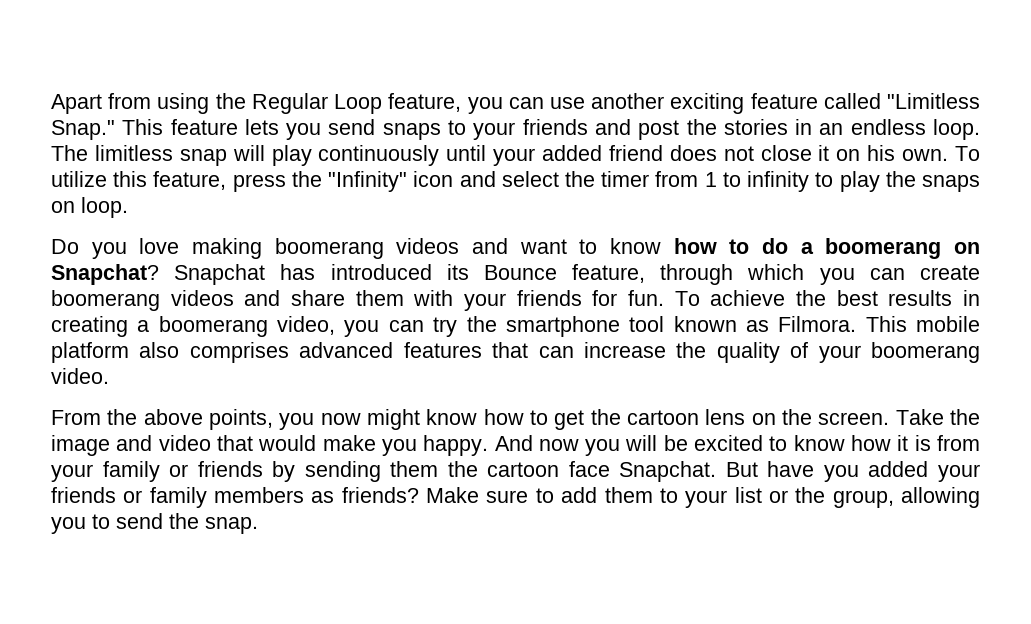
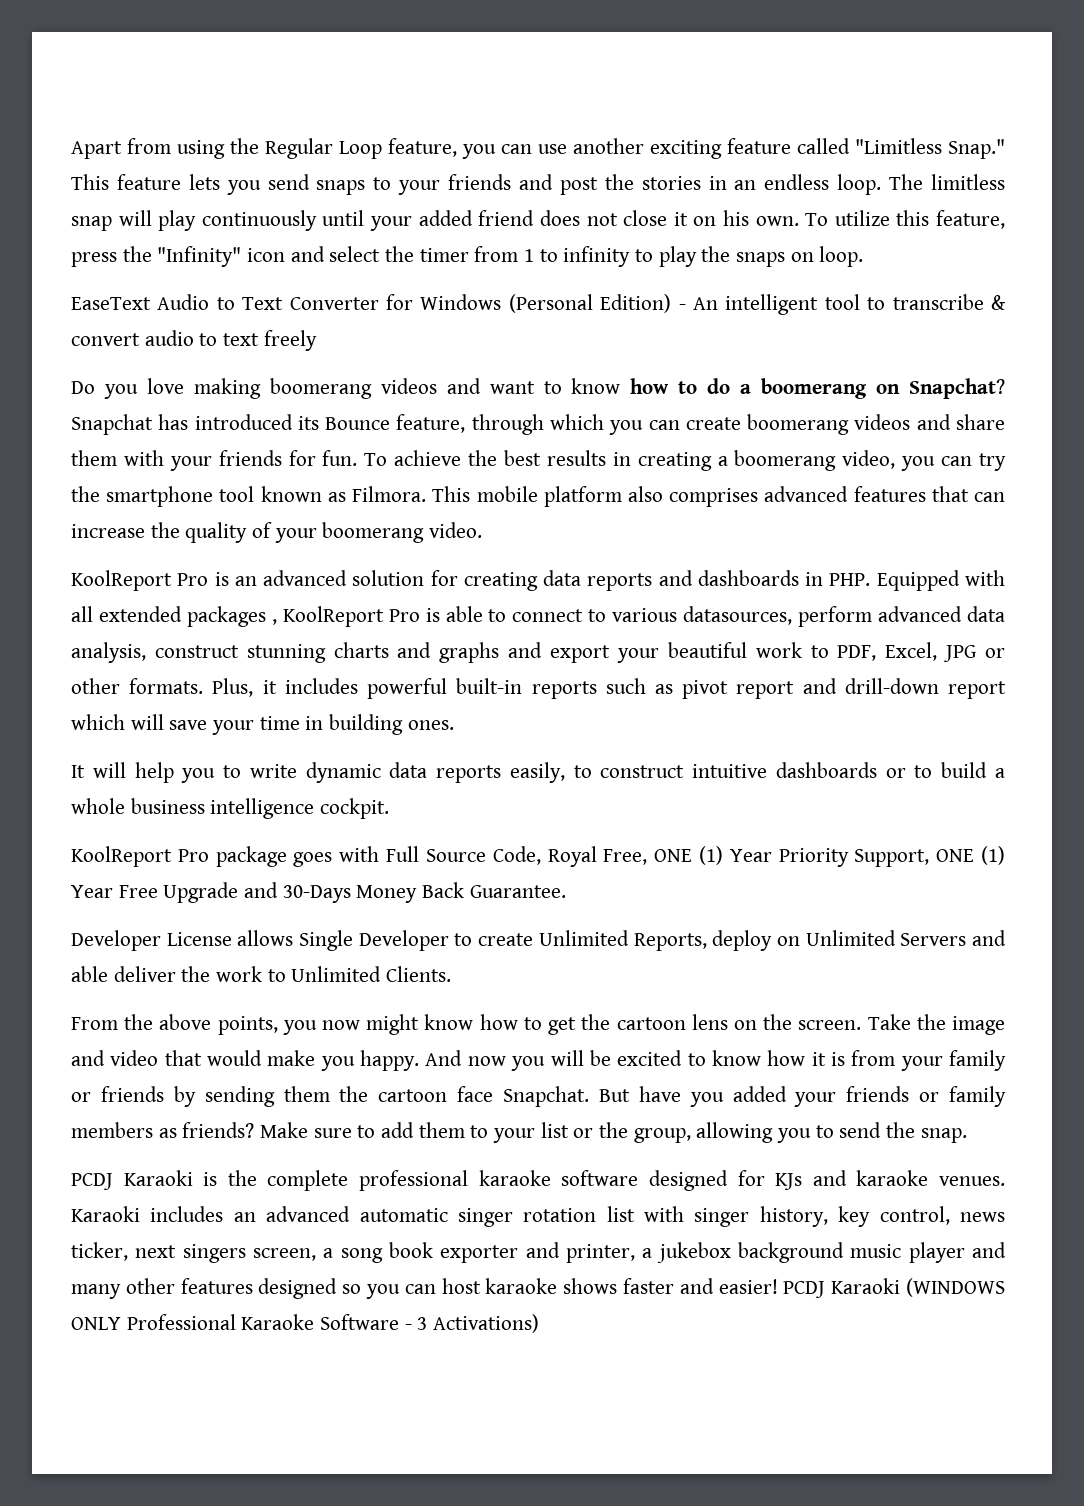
+ EaseText Audio to Text Converter for Windows (Personal Edition) - An intelligent tool to transcribe & convert audio to text freely
+ KoolReport Pro is an advanced solution for creating data reports and dashboards in PHP. Equipped with all extended packages , KoolReport Pro is able to connect to various datasources, perform advanced data analysis, construct stunning charts and graphs and export your beautiful work to PDF, Excel, JPG or other formats. Plus, it includes powerful built-in reports such as pivot report and drill-down report which will save your time in building ones.
+ It will help you to write dynamic data reports easily, to construct intuitive dashboards or to build a whole business intelligence cockpit.
+ KoolReport Pro package goes with Full Source Code, Royal Free, ONE (1) Year Priority Support, ONE (1) Year Free Upgrade and 30-Days Money Back Guarantee.
+ Developer License allows Single Developer to create Unlimited Reports, deploy on Unlimited Servers and able deliver the work to Unlimited Clients.
+ PCDJ Karaoki is the complete professional karaoke software designed for KJs and karaoke venues. Karaoki includes an advanced automatic singer rotation list with singer history, key control, news ticker, next singers screen, a song book exporter and printer, a jukebox background music player and many other features designed so you can host karaoke shows faster and easier! PCDJ Karaoki (WINDOWS ONLY Professional Karaoke Software - 3 Activations)

